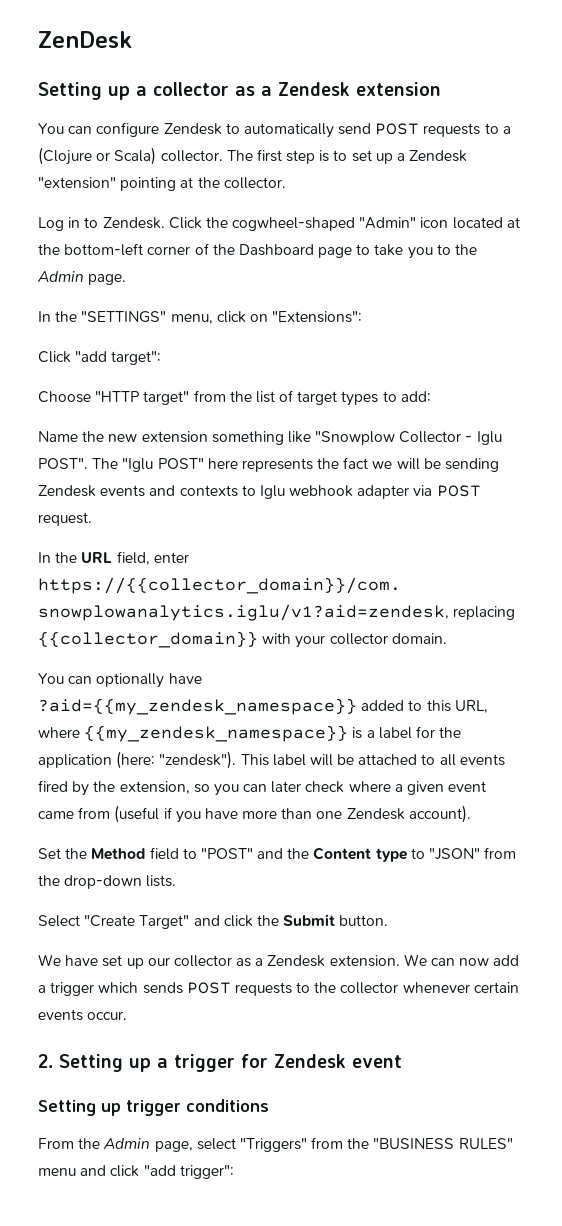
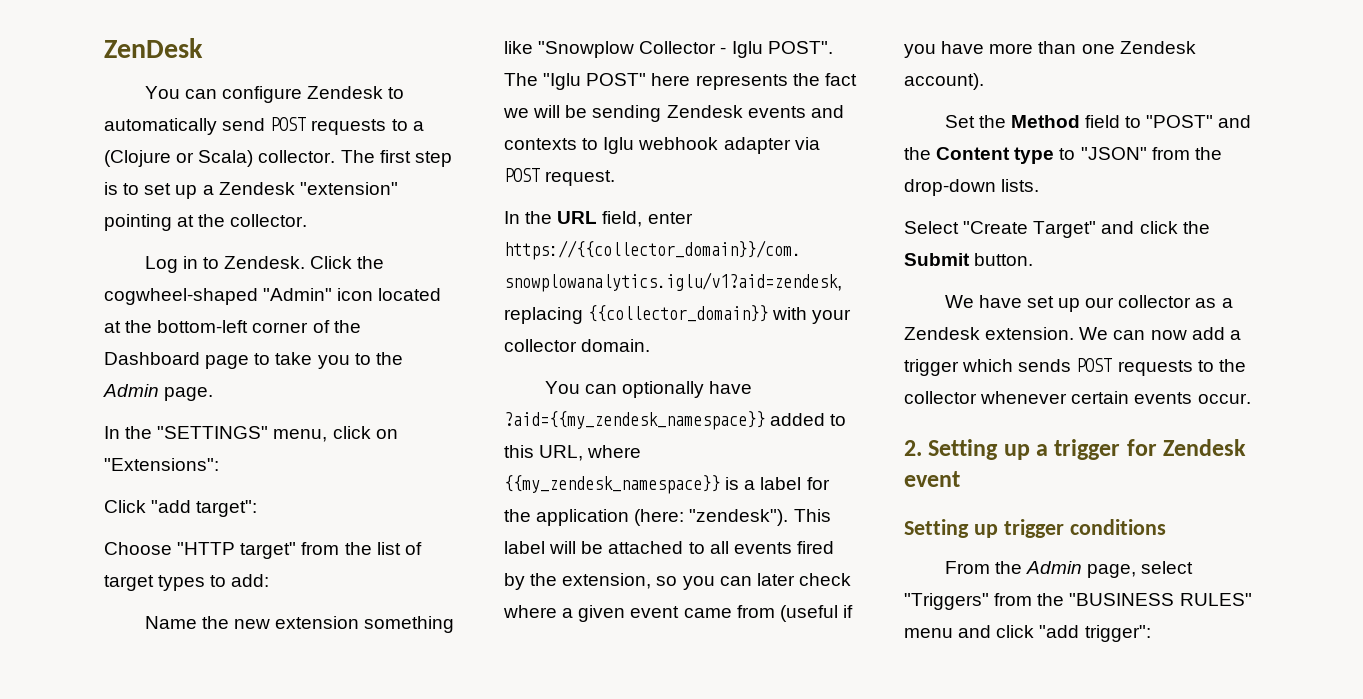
- Setting up a collector as a Zendesk extension

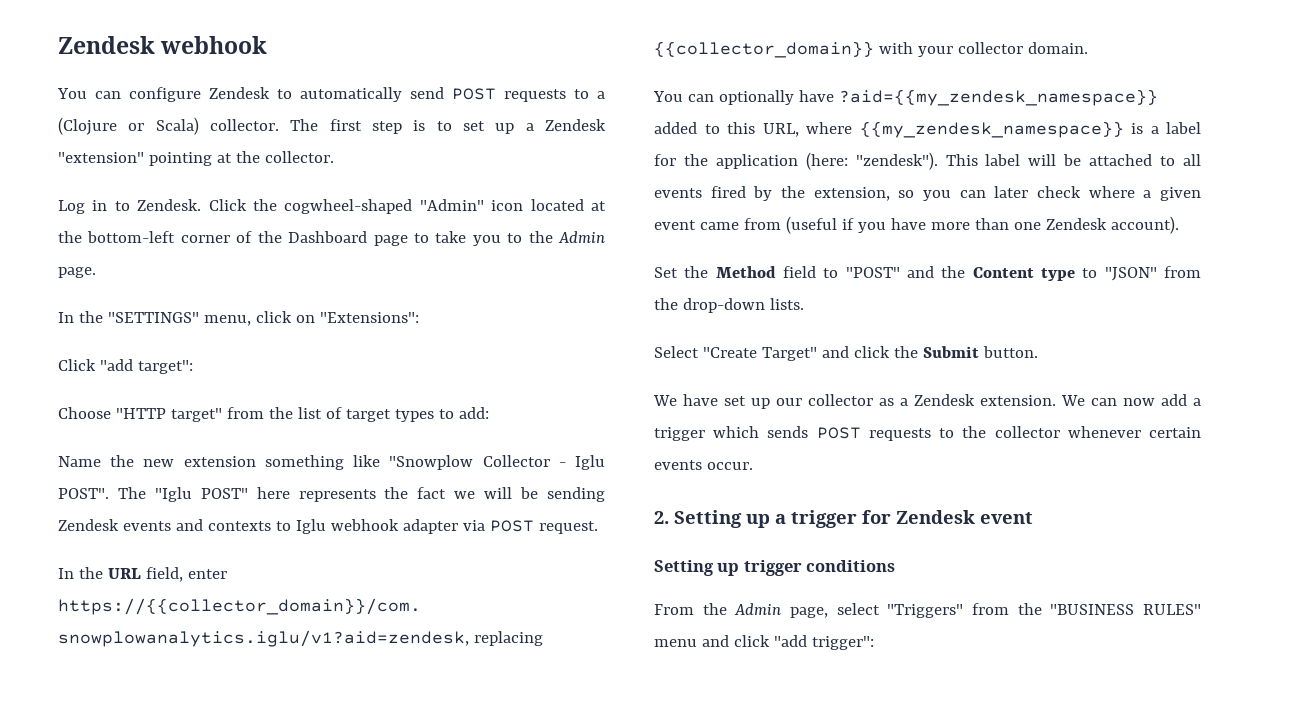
- ZenDesk
+ Zendesk webhook

